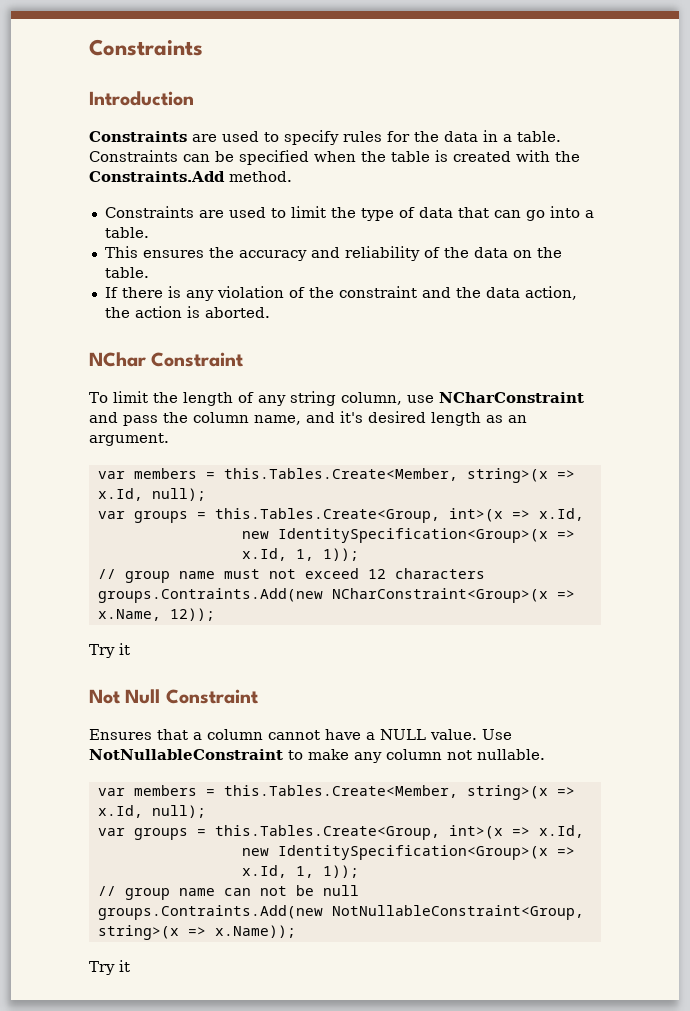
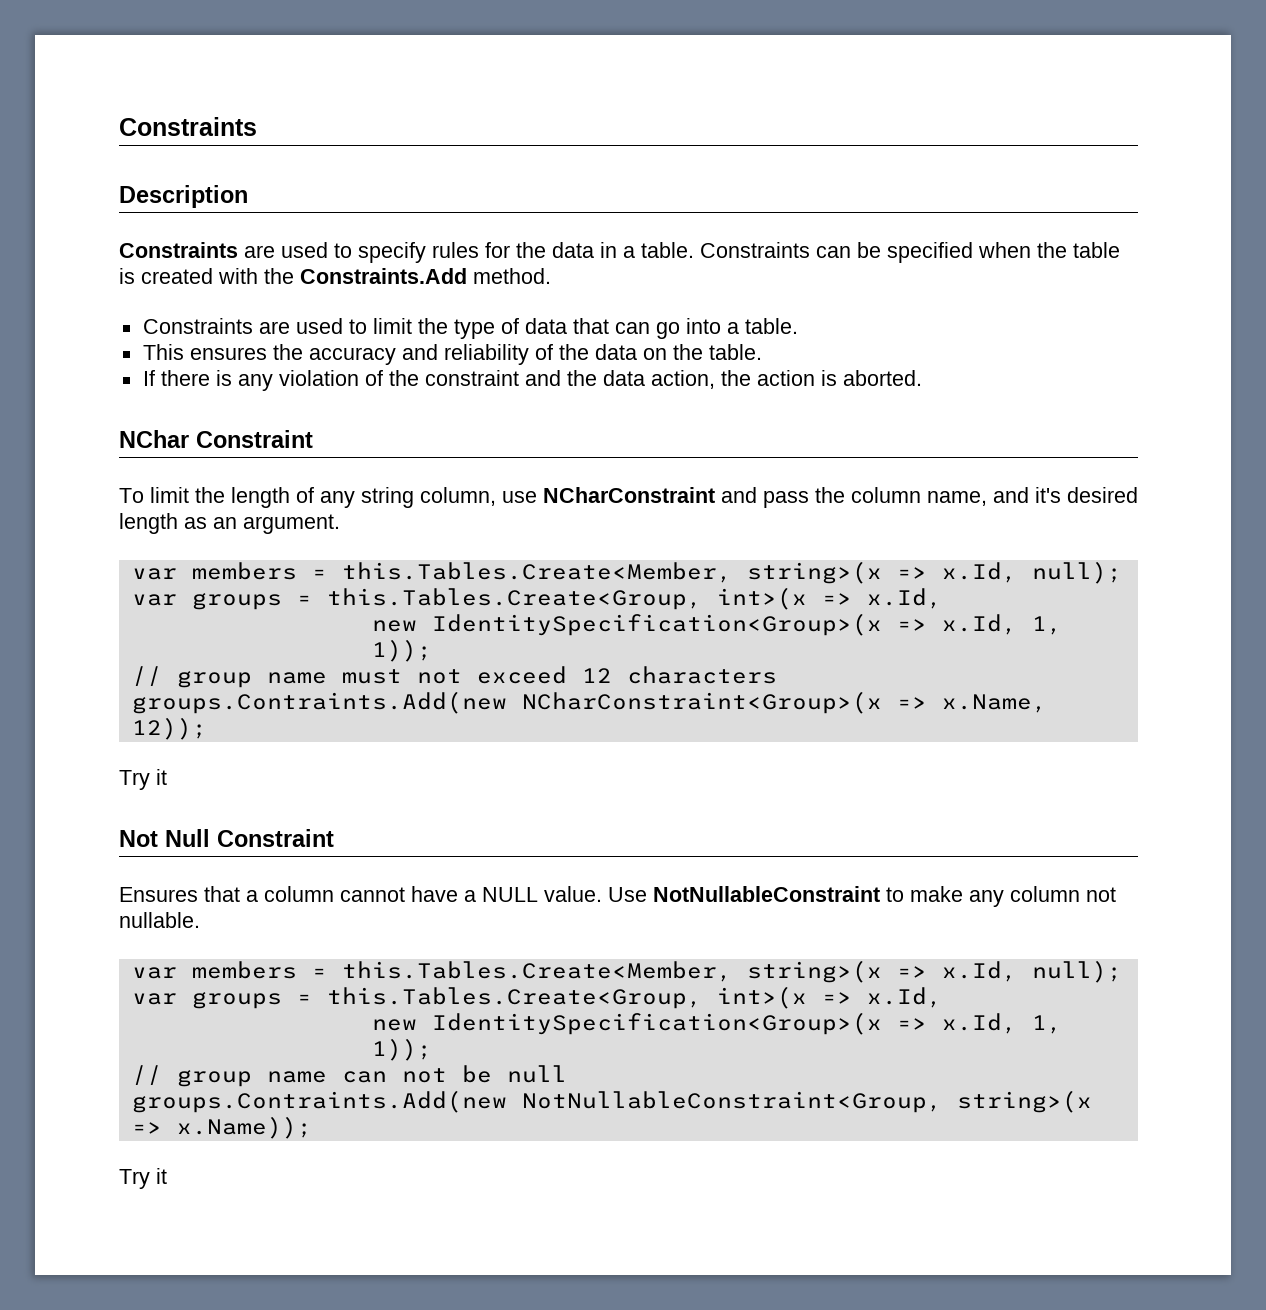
- Introduction
+ Description

